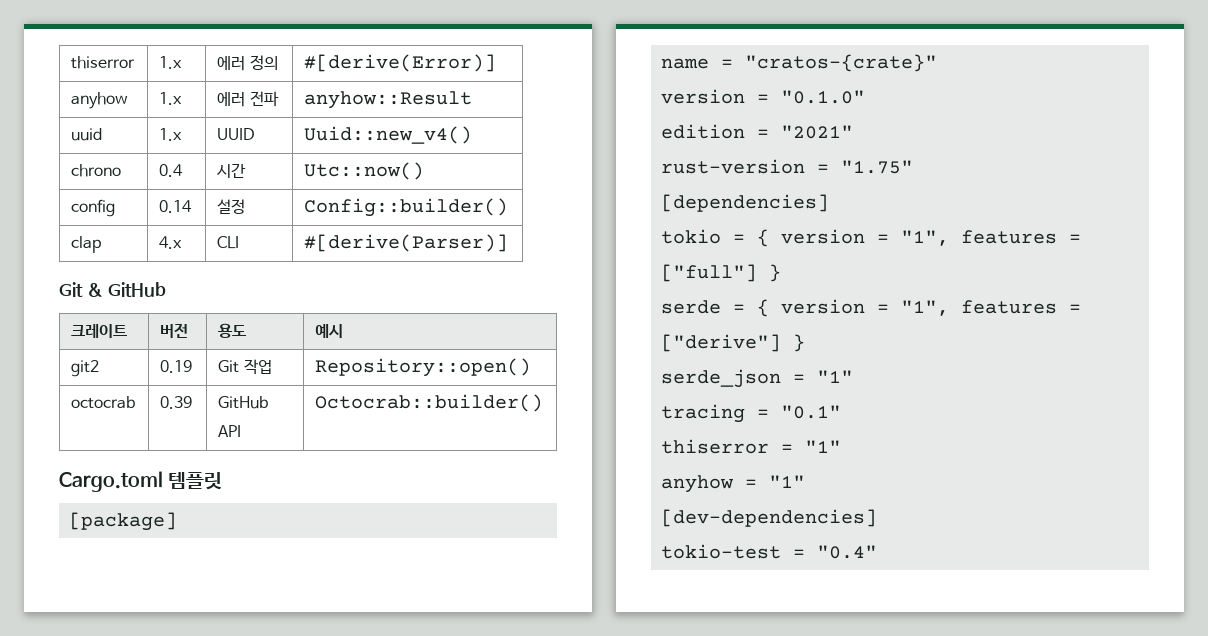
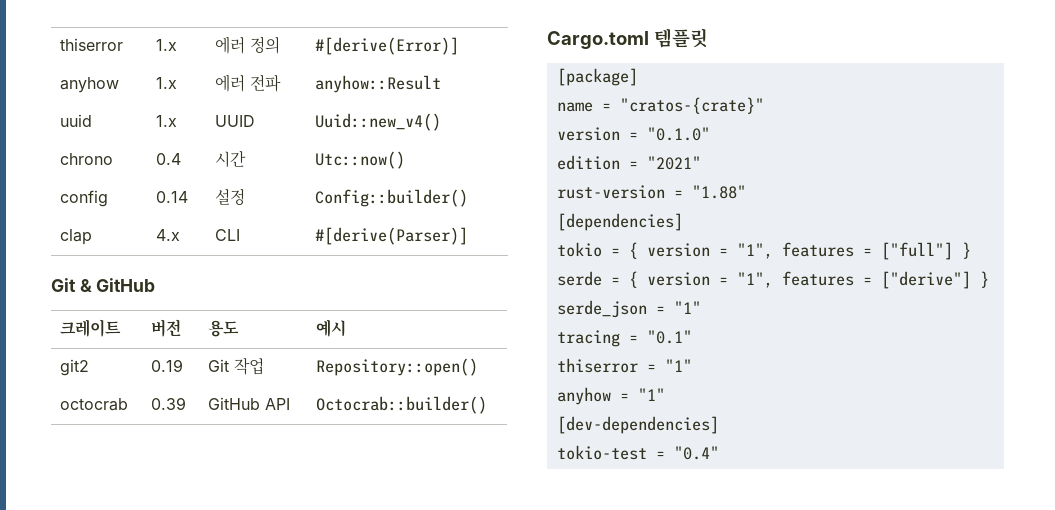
- rust-version = "1.75"
+ rust-version = "1.88"

